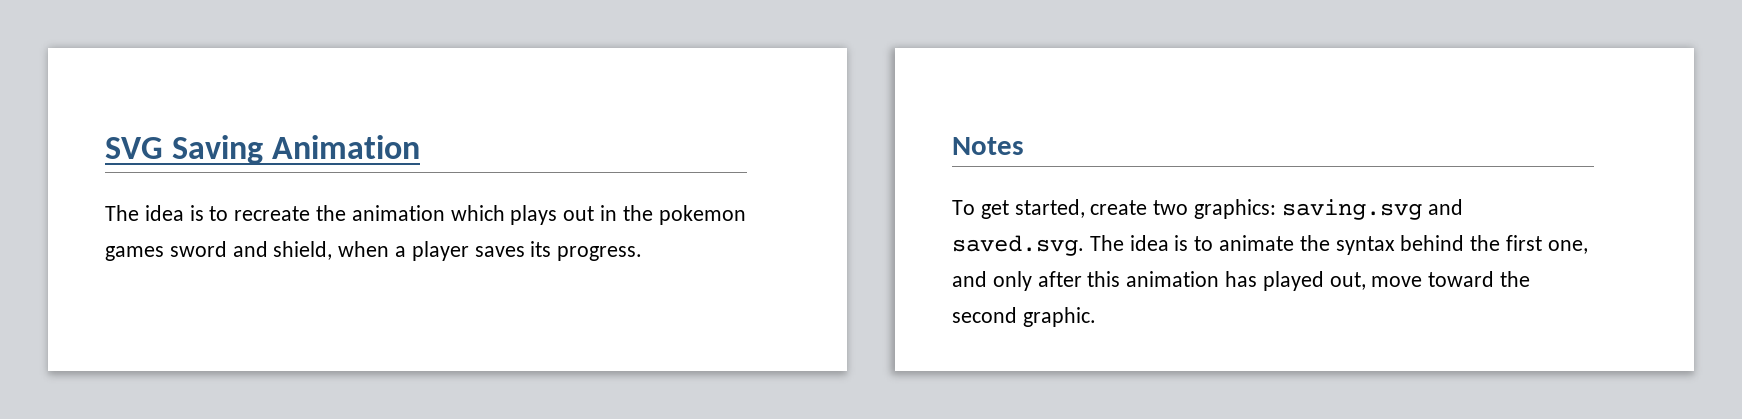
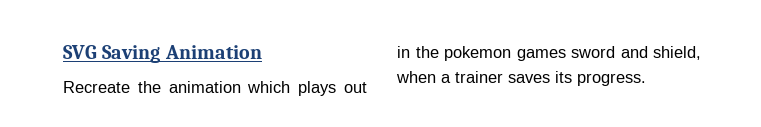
- The idea is to recreate the animation which plays out in the pokemon games sword and shield, when a player saves its progress.
+ Recreate the animation which plays out in the pokemon games sword and shield, when a trainer saves its progress.
- Notes
- To get started, create two graphics: saving.svg and saved.svg. The idea is to animate the syntax behind the first one, and only after this animation has played out, move toward the second graphic.

